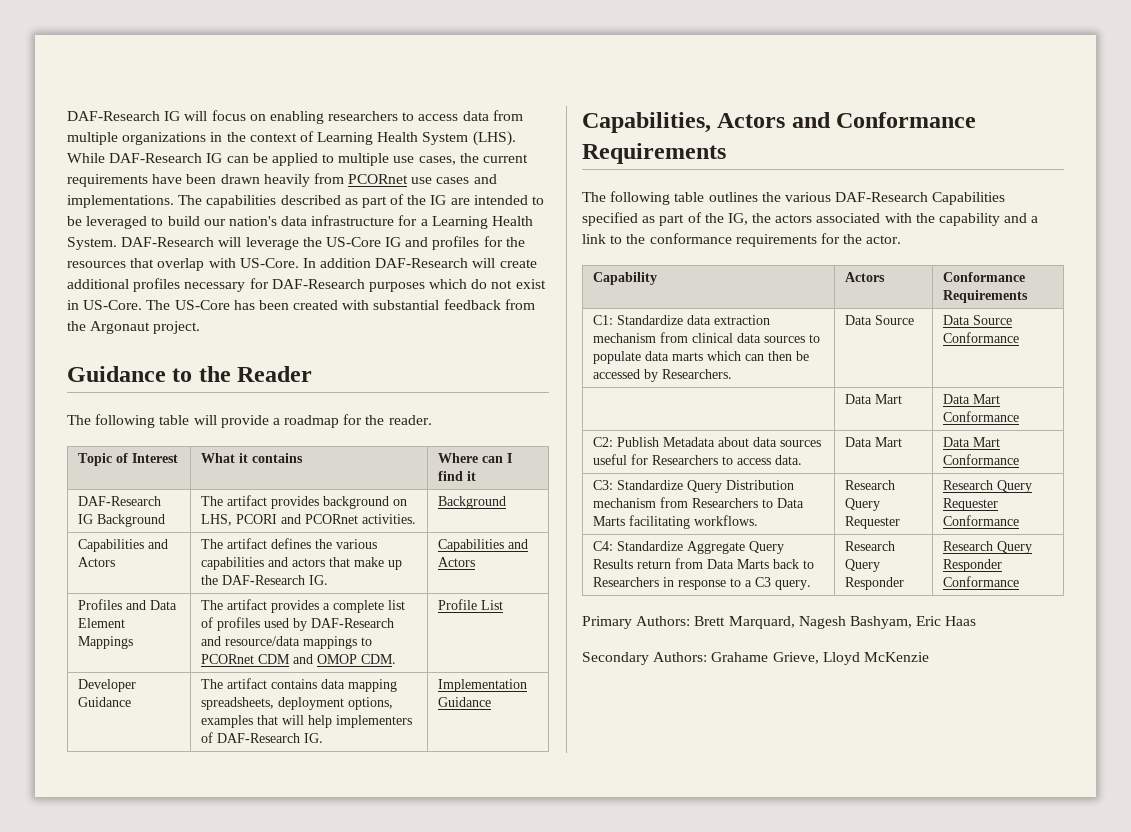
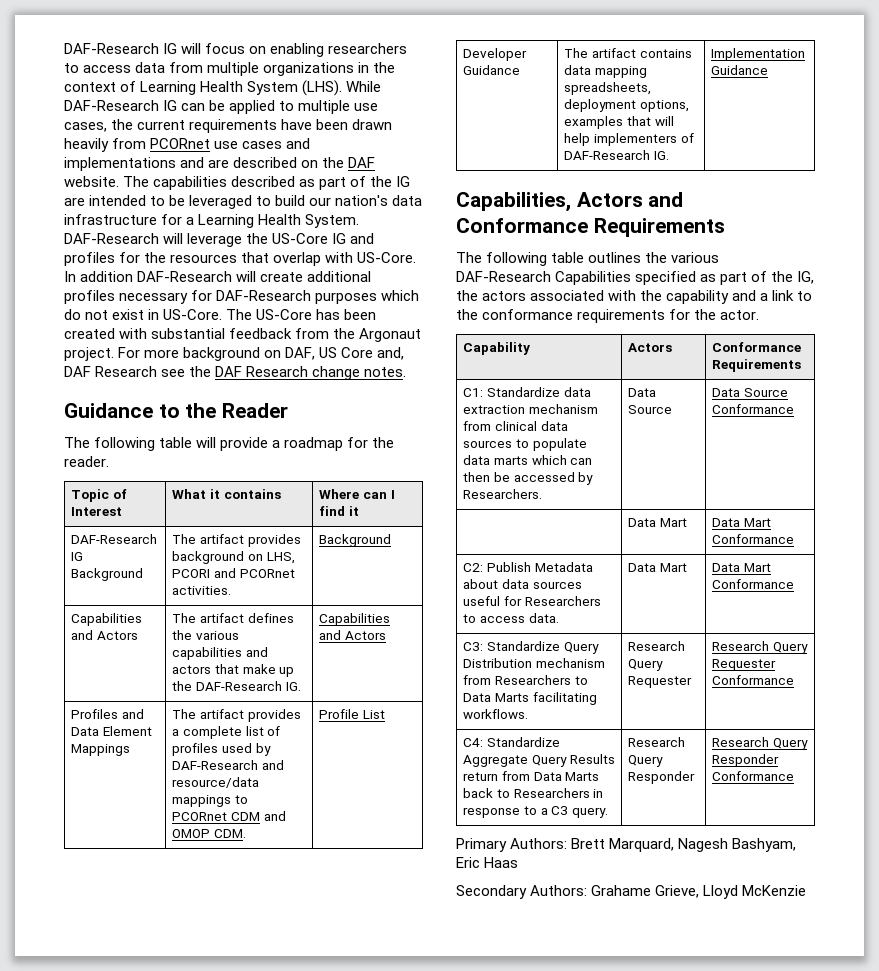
- While DAF-Research IG can be applied to multiple use cases, the current requirements have been drawn heavily from PCORnet use cases and implementations.
+ While DAF-Research IG can be applied to multiple use cases, the current requirements have been drawn heavily from PCORnet use cases and implementations and are described on the DAF website.
+ For more background on DAF, US Core and, DAF Research see the DAF Research change notes.

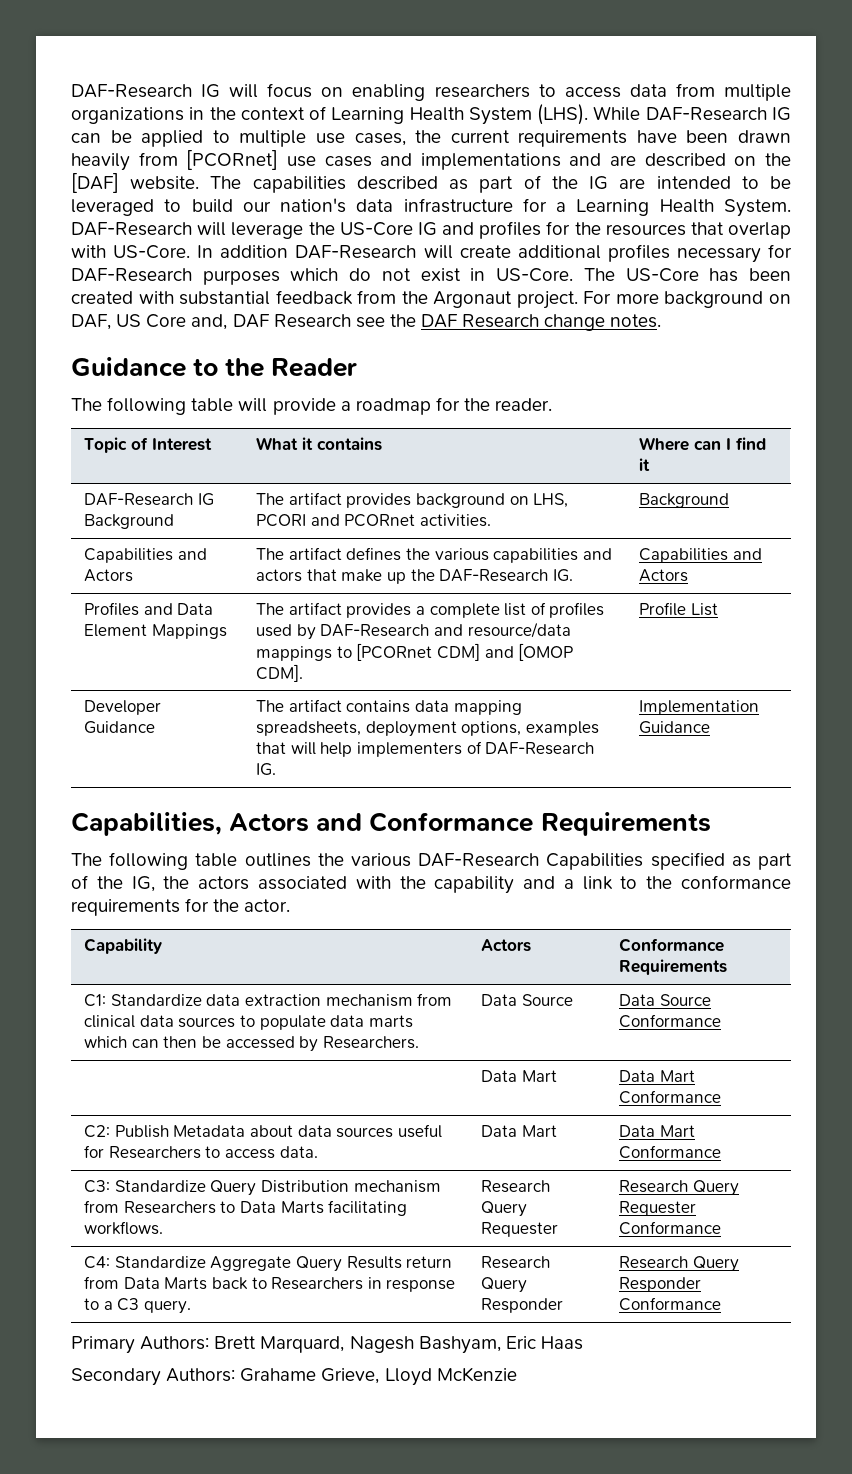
- While DAF-Research IG can be applied to multiple use cases, the current requirements have been drawn heavily from PCORnet use cases and implementations and are described on the DAF website.
+ While DAF-Research IG can be applied to multiple use cases, the current requirements have been drawn heavily from [PCORnet] use cases and implementations and are described on the [DAF] website.
- Profiles and Data Element Mappings | The artifact provides a complete list of profiles used by DAF-Research and resource/data mappings to PCORnet CDM and OMOP CDM. | Profile List
+ Profiles and Data Element Mappings | The artifact provides a complete list of profiles used by DAF-Research and resource/data mappings to [PCORnet CDM] and [OMOP CDM]. | Profile List

